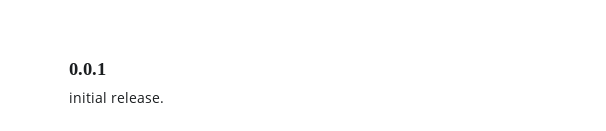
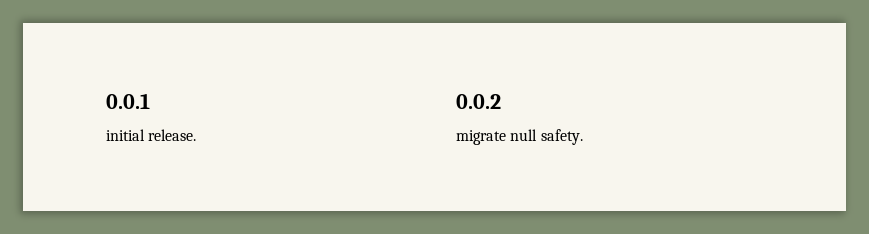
+ 0.0.2
+ migrate null safety.

